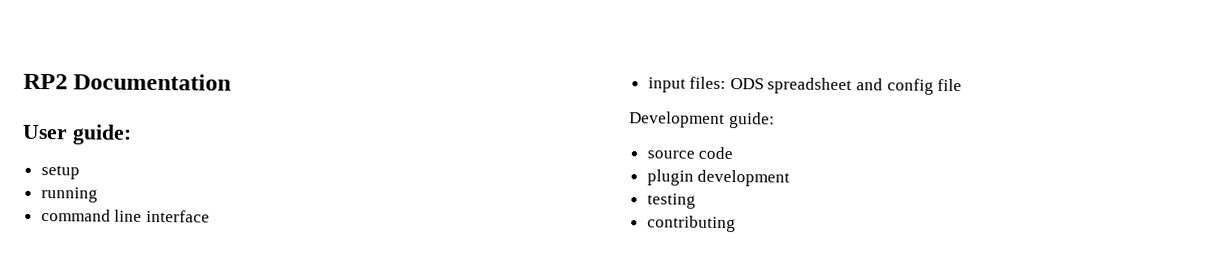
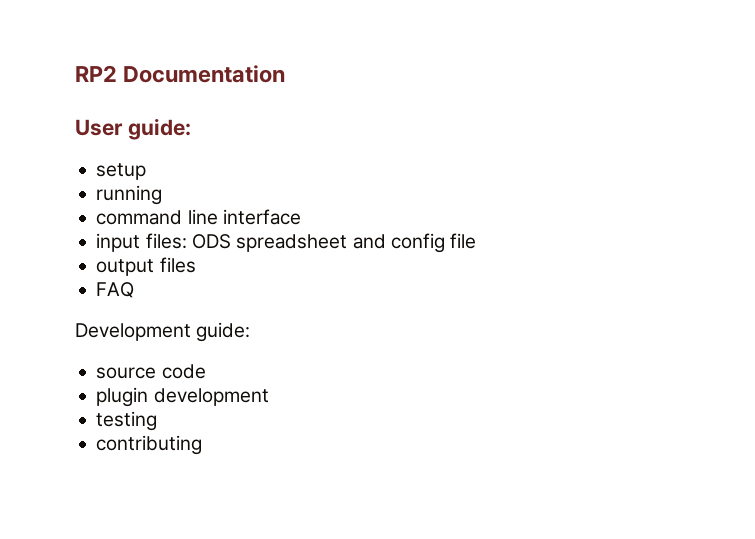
+ output files
+ FAQ

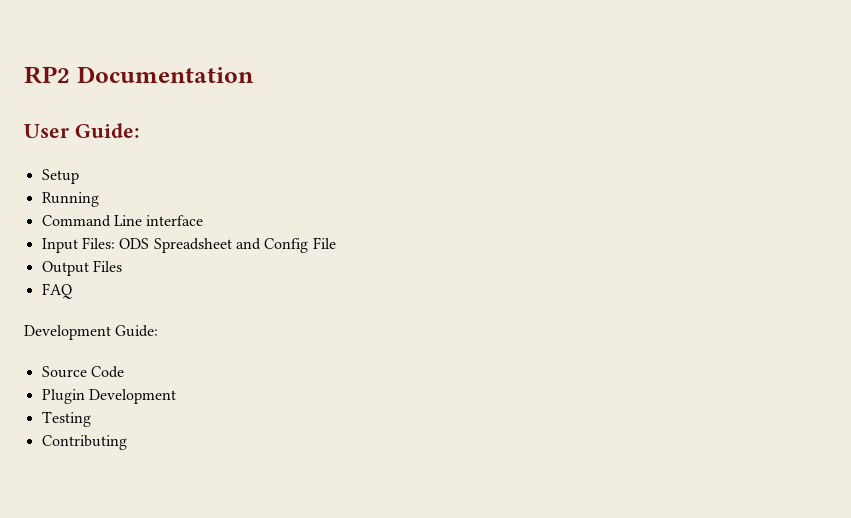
- User guide:
- setup
- running
- command line interface
- input files: ODS spreadsheet and config file
- output files
+ User Guide:
+ Setup
+ Running
+ Command Line interface
+ Input Files: ODS Spreadsheet and Config File
+ Output Files
  FAQ
- Development guide:
- source code
- plugin development
- testing
- contributing
+ Development Guide:
+ Source Code
+ Plugin Development
+ Testing
+ Contributing

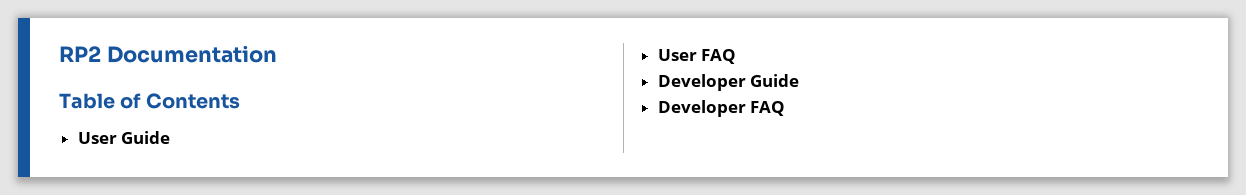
- User Guide:
- Setup
- Running
- Command Line interface
- Input Files: ODS Spreadsheet and Config File
- Output Files
- FAQ
- Development Guide:
- Source Code
- Plugin Development
- Testing
- Contributing
+ Table of Contents
+ User Guide
+ User FAQ
+ Developer Guide
+ Developer FAQ

